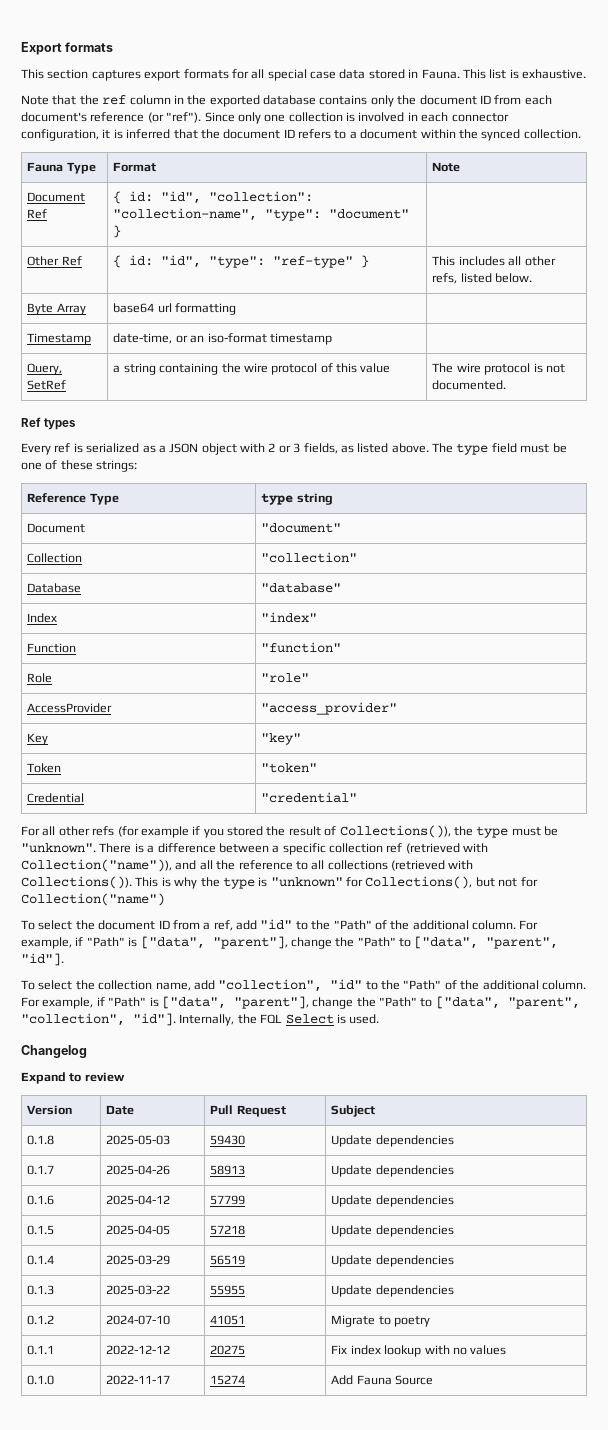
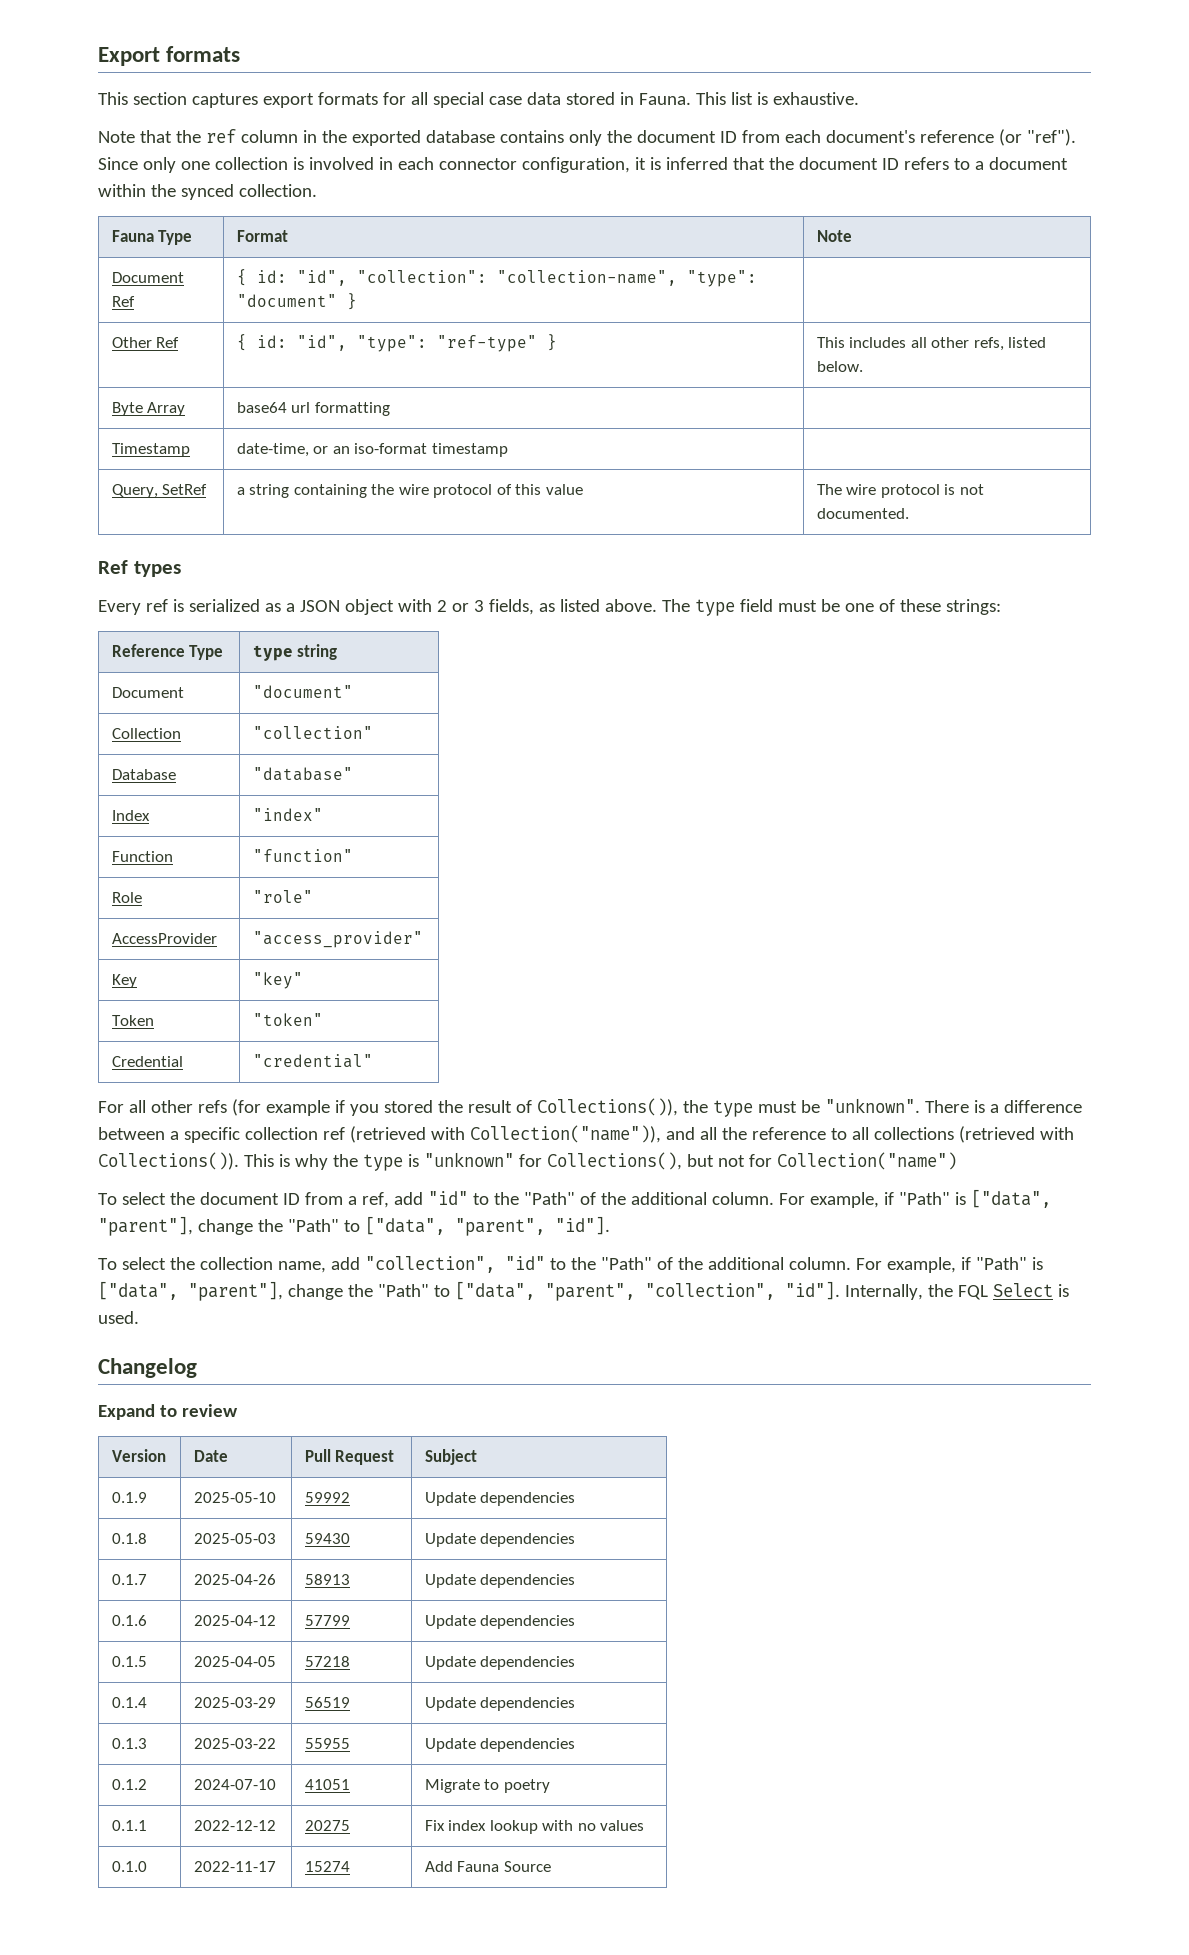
+ 0.1.9 | 2025-05-10 | 59992 | Update dependencies

